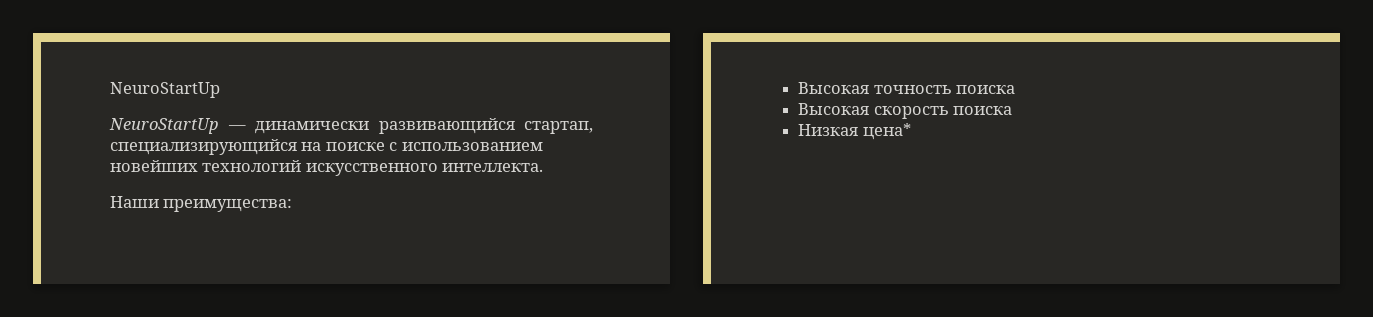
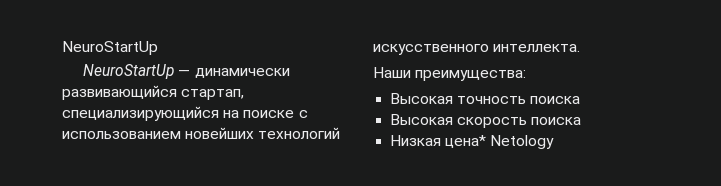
- Низкая цена*
+ Низкая цена* Netology

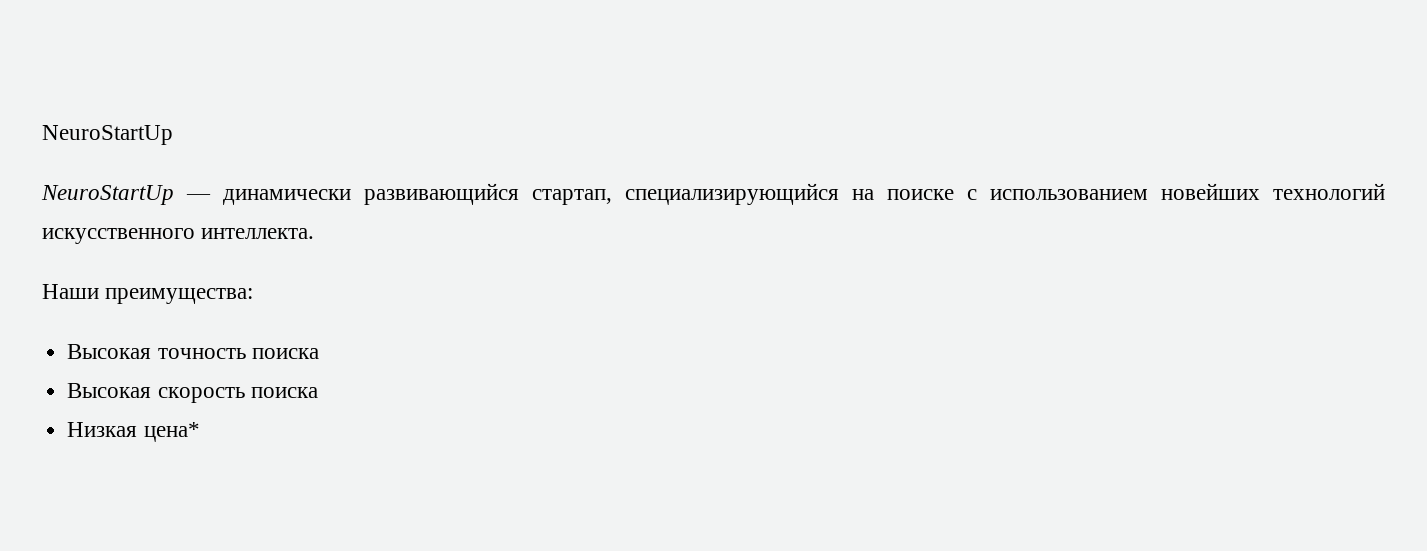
- Низкая цена* Netology
+ Низкая цена*

